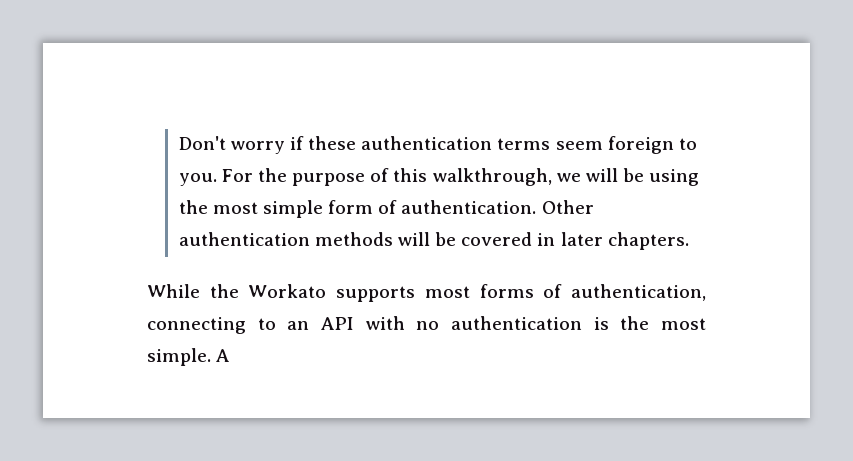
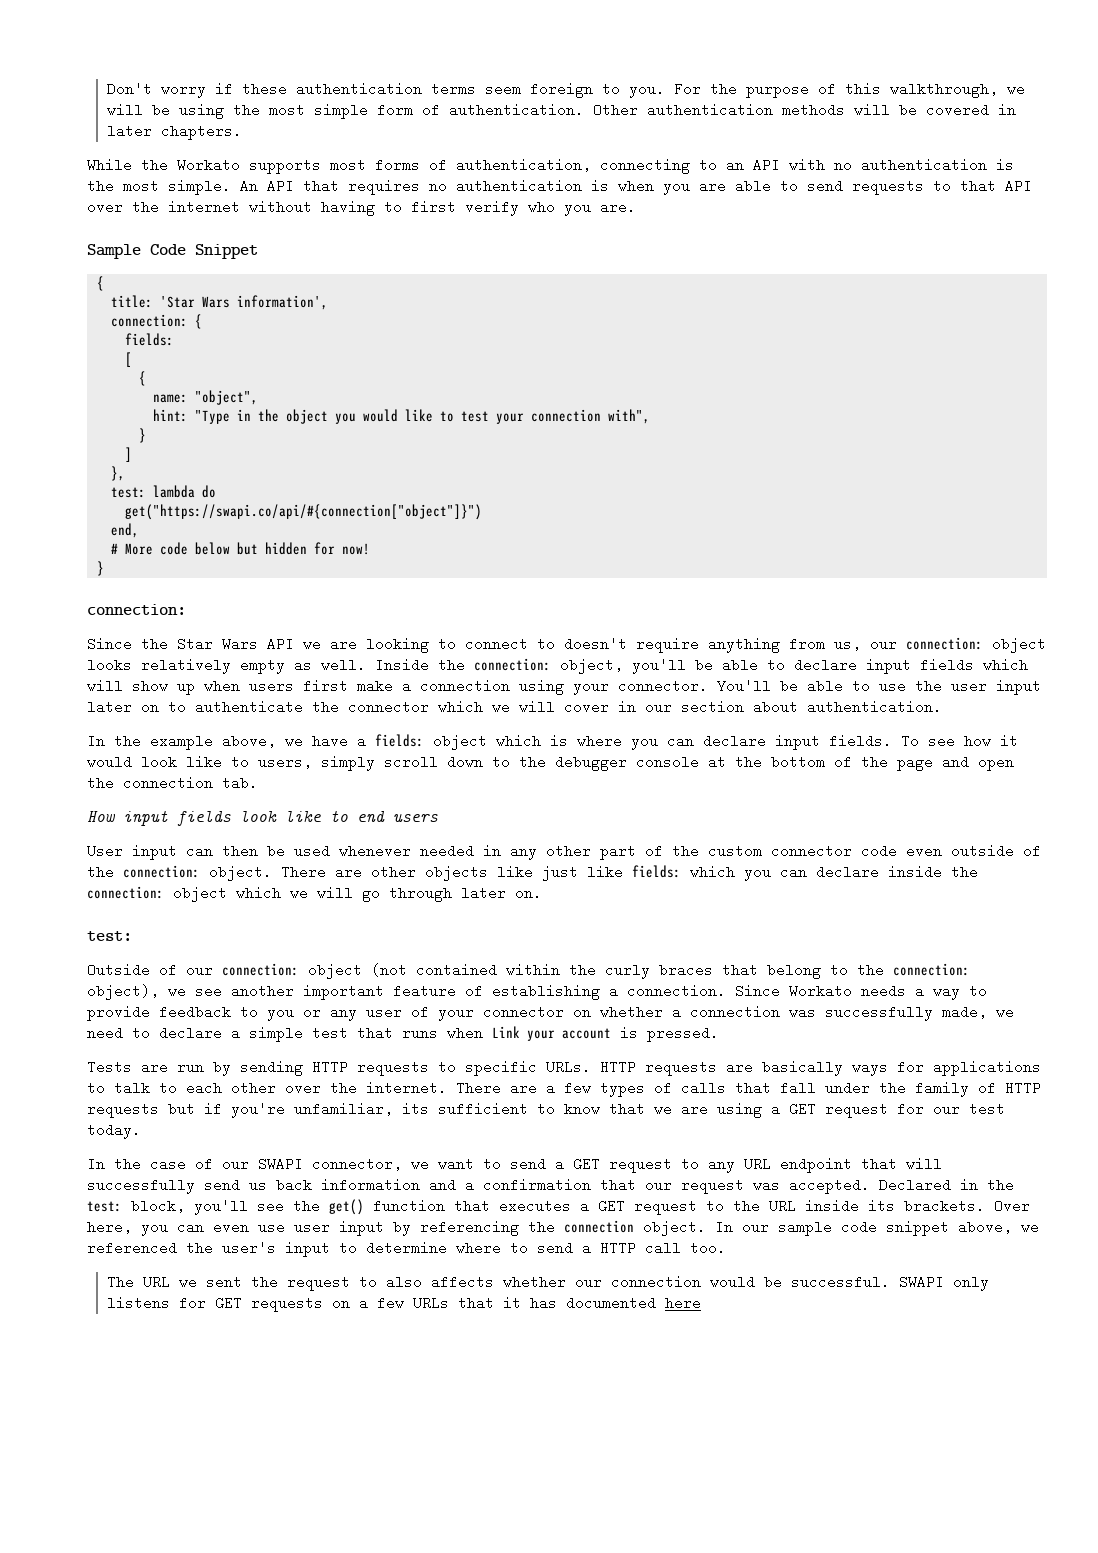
- A
+ An API that requires no authentication is when you are able to send requests to that API over the internet without having to first verify who you are.
+ Sample Code Snippet
+ {
+ title: 'Star Wars information',
+ connection: {
+ fields:
+ [
+ {
+ name: "object",
+ hint: "Type in the object you would like to test your connection with",
+ }
+ ]
+ },
+ test: lambda do
+ get("https://swapi.co/api/#{connection["object"]}")
+ end,
+ # More code below but hidden for now!
+ }
+ connection:
+ Since the Star Wars API we are looking to connect to doesn't require anything from us, our connection: object looks relatively empty as well. Inside the connection: object, you'll be able to declare input fields which will show up when users first make a connection using your connector. You'll be able to use the user input later on to authenticate the connector which we will cover in our section about authentication.
+ In the example above, we have a fields: object which is where you can declare input fields. To see how it would look like to users, simply scroll down to the debugger console at the bottom of the page and open the connection tab.
+ How input fields look like to end users
+ User input can then be used whenever needed in any other part of the custom connector code even outside of the connection: object. There are other objects like just like fields: which you can declare inside the connection: object which we will go through later on.
+ test:
+ Outside of our connection: object (not contained within the curly braces that belong to the connection: object), we see another important feature of establishing a connection. Since Workato needs a way to provide feedback to you or any user of your connector on whether a connection was successfully made, we need to declare a simple test that runs when Link your account is pressed.
+ Tests are run by sending HTTP requests to specific URLs. HTTP requests are basically ways for applications to talk to each other over the internet. There are a few types of calls that fall under the family of HTTP requests but if you're unfamiliar, its sufficient to know that we are using a GET request for our test today.
+ In the case of our SWAPI connector, we want to send a GET request to any URL endpoint that will successfully send us back information and a confirmation that our request was accepted. Declared in the test: block, you'll see the get() function that executes a GET request to the URL inside its brackets. Over here, you can even use user input by referencing the connection object. In our sample code snippet above, we referenced the user's input to determine where to send a HTTP call too.
+ The URL we sent the request to also affects whether our connection would be successful. SWAPI only listens for GET requests on a few URLs that it has documented here

